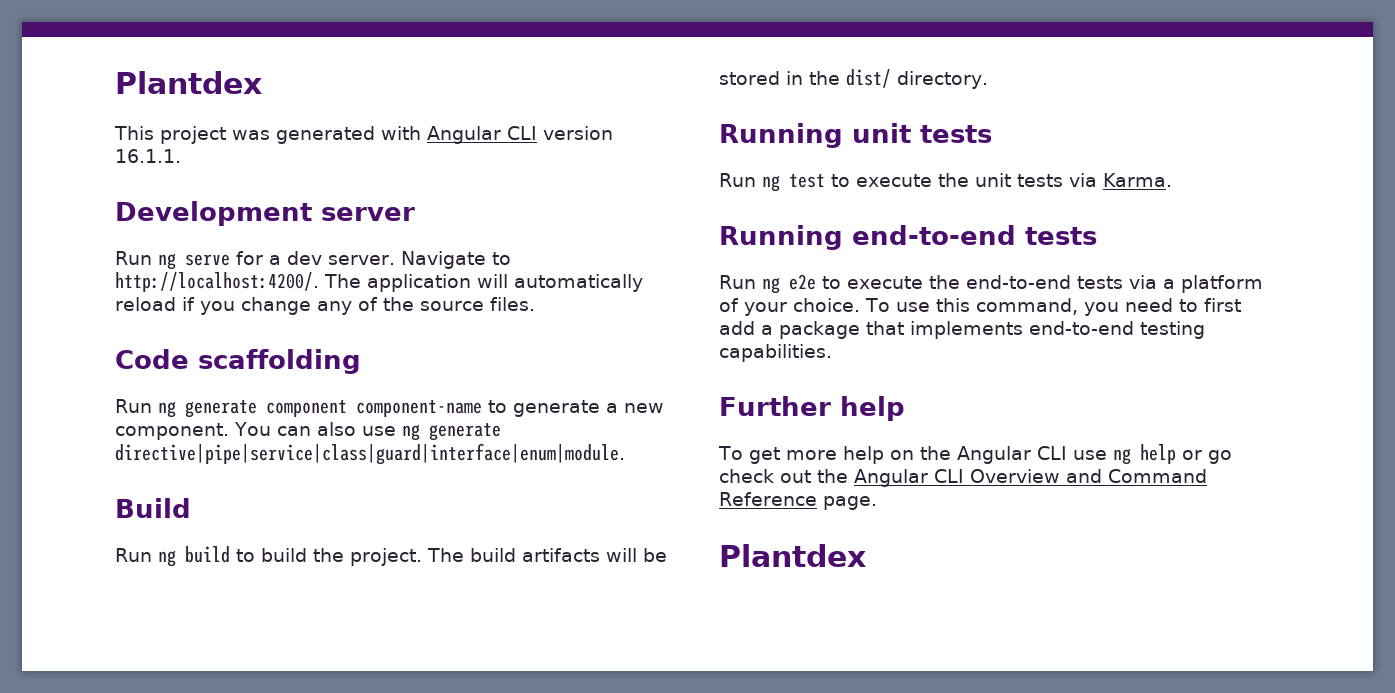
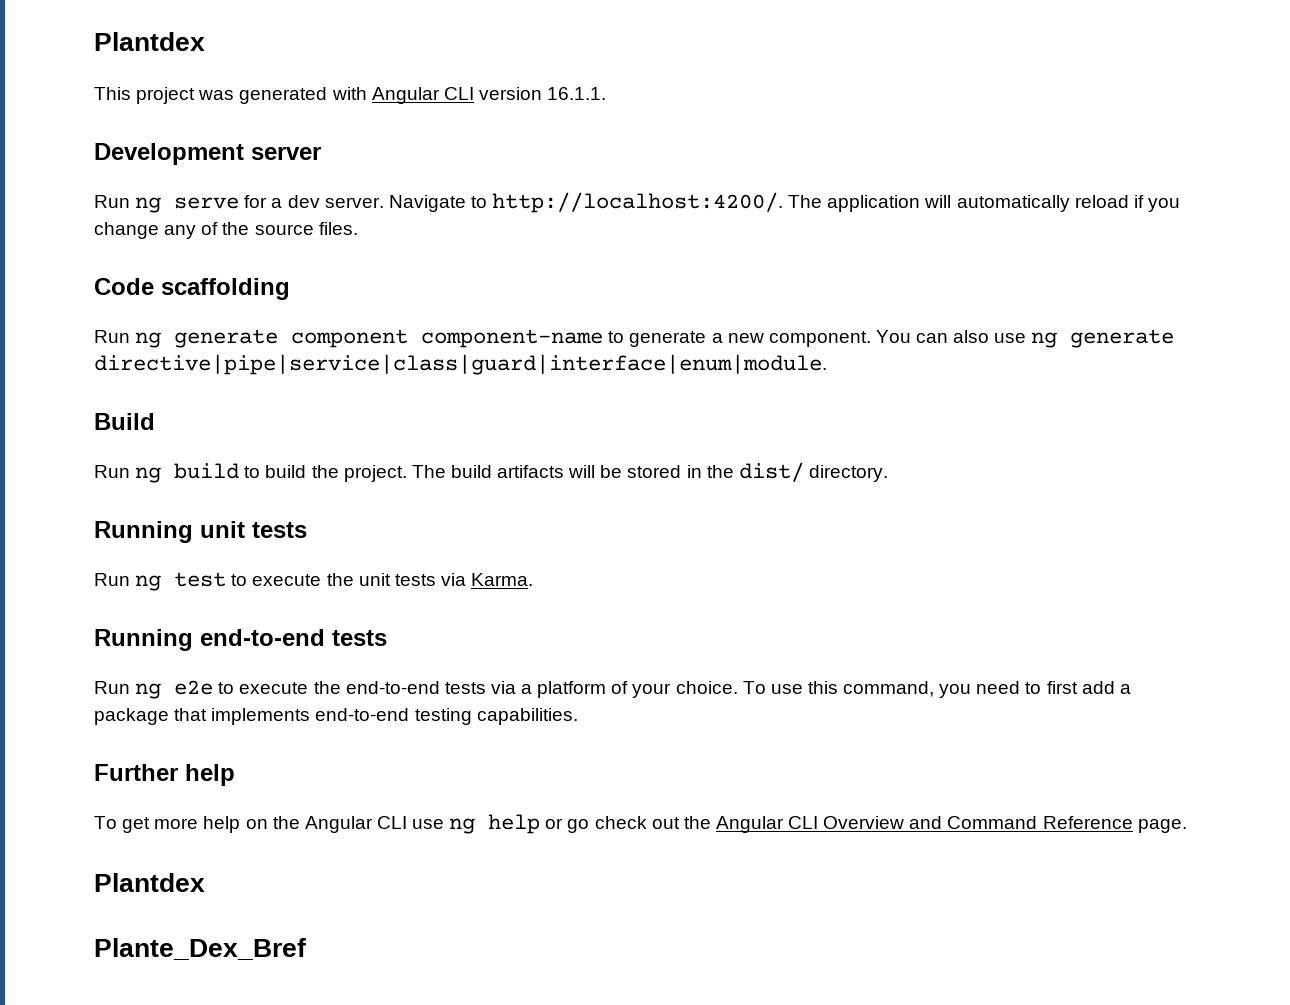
+ Plante_Dex_Bref

